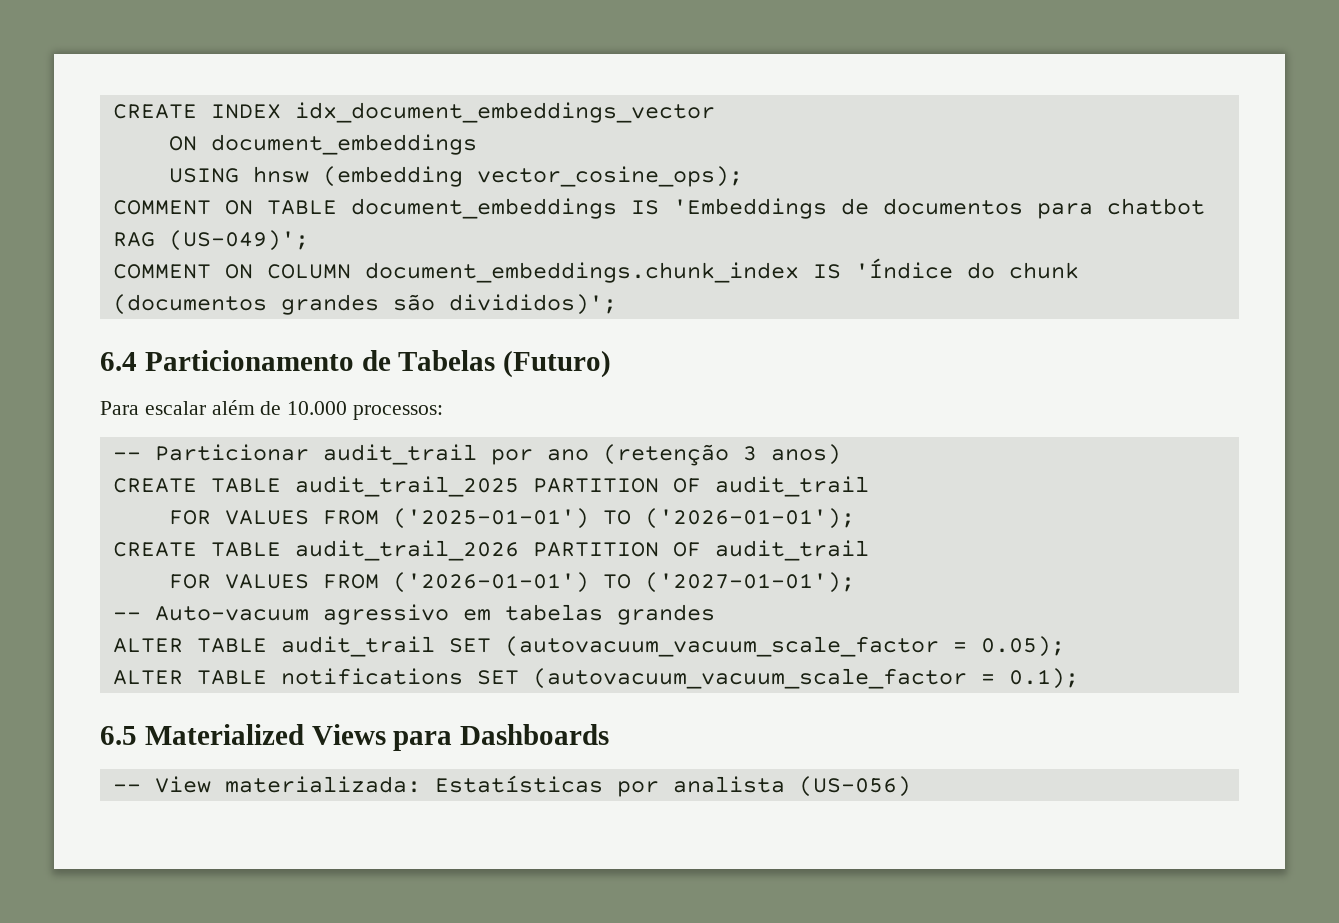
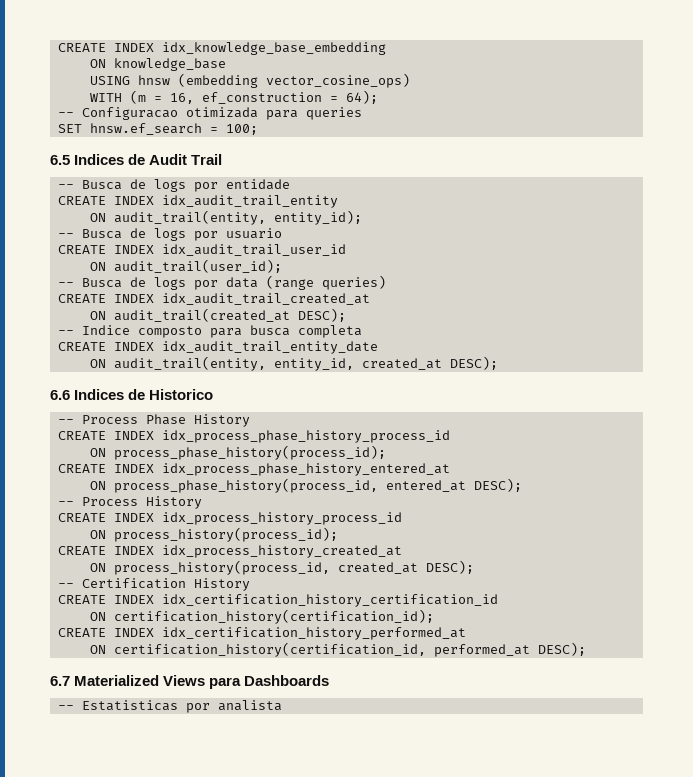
- CREATE INDEX idx_document_embeddings_vector
- ON document_embeddings
+ CREATE INDEX idx_knowledge_base_embedding
+ ON knowledge_base
- USING hnsw (embedding vector_cosine_ops);
- COMMENT ON TABLE document_embeddings IS 'Embeddings de documentos para chatbot RAG (US-049)';
- COMMENT ON COLUMN document_embeddings.chunk_index IS 'Índice do chunk (documentos grandes são divididos)';
- 6.4 Particionamento de Tabelas (Futuro)
- Para escalar além de 10.000 processos:
- -- Particionar audit_trail por ano (retenção 3 anos)
- CREATE TABLE audit_trail_2025 PARTITION OF audit_trail
- FOR VALUES FROM ('2025-01-01') TO ('2026-01-01');
- CREATE TABLE audit_trail_2026 PARTITION OF audit_trail
- FOR VALUES FROM ('2026-01-01') TO ('2027-01-01');
- -- Auto-vacuum agressivo em tabelas grandes
- ALTER TABLE audit_trail SET (autovacuum_vacuum_scale_factor = 0.05);
- ALTER TABLE notifications SET (autovacuum_vacuum_scale_factor = 0.1);
- 6.5 Materialized Views para Dashboards
+ USING hnsw (embedding vector_cosine_ops)
+ WITH (m = 16, ef_construction = 64);
+ -- Configuracao otimizada para queries
+ SET hnsw.ef_search = 100;
+ 6.5 Indices de Audit Trail
+ -- Busca de logs por entidade
+ CREATE INDEX idx_audit_trail_entity
+ ON audit_trail(entity, entity_id);
+ -- Busca de logs por usuario
+ CREATE INDEX idx_audit_trail_user_id
+ ON audit_trail(user_id);
+ -- Busca de logs por data (range queries)
+ CREATE INDEX idx_audit_trail_created_at
+ ON audit_trail(created_at DESC);
+ -- Indice composto para busca completa
+ CREATE INDEX idx_audit_trail_entity_date
+ ON audit_trail(entity, entity_id, created_at DESC);
+ 6.6 Indices de Historico
+ -- Process Phase History
+ CREATE INDEX idx_process_phase_history_process_id
+ ON process_phase_history(process_id);
+ CREATE INDEX idx_process_phase_history_entered_at
+ ON process_phase_history(process_id, entered_at DESC);
+ -- Process History
+ CREATE INDEX idx_process_history_process_id
+ ON process_history(process_id);
+ CREATE INDEX idx_process_history_created_at
+ ON process_history(process_id, created_at DESC);
+ -- Certification History
+ CREATE INDEX idx_certification_history_certification_id
+ ON certification_history(certification_id);
+ CREATE INDEX idx_certification_history_performed_at
+ ON certification_history(certification_id, performed_at DESC);
+ 6.7 Materialized Views para Dashboards
- -- View materializada: Estatísticas por analista (US-056)
+ -- Estatisticas por analista

